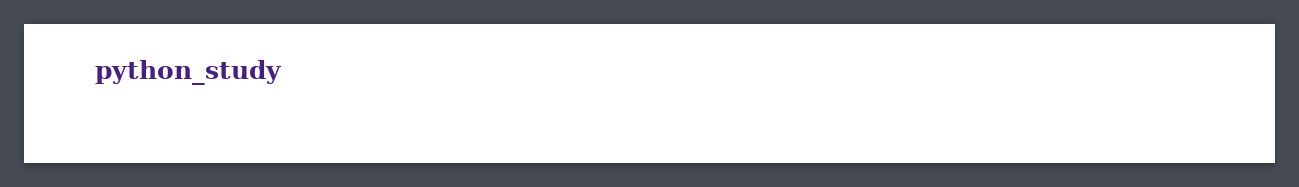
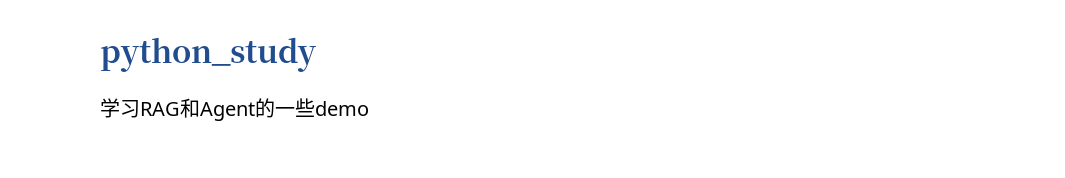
+ 学习RAG和Agent的一些demo

